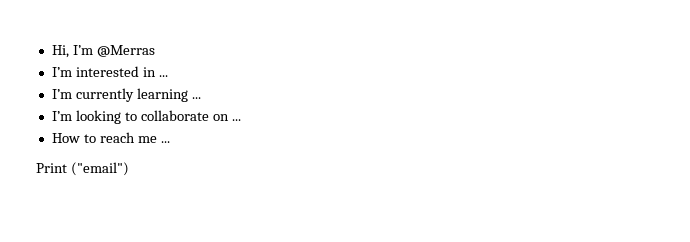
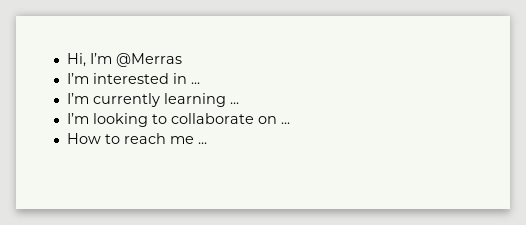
- Print ("email")

